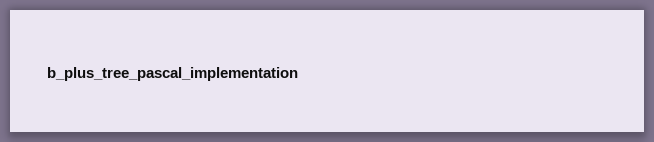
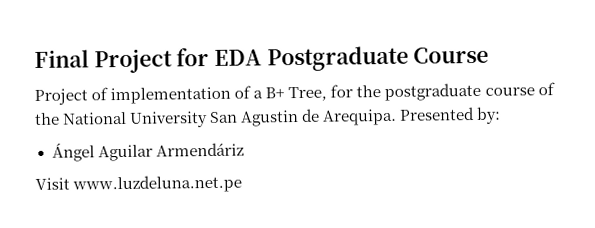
- b_plus_tree_pascal_implementation
+ Final Project for EDA Postgraduate Course
+ Project of implementation of a B+ Tree, for the postgraduate course of the National University San Agustin de Arequipa. Presented by:
+ Ángel Aguilar Armendáriz
+ Visit www.luzdeluna.net.pe

